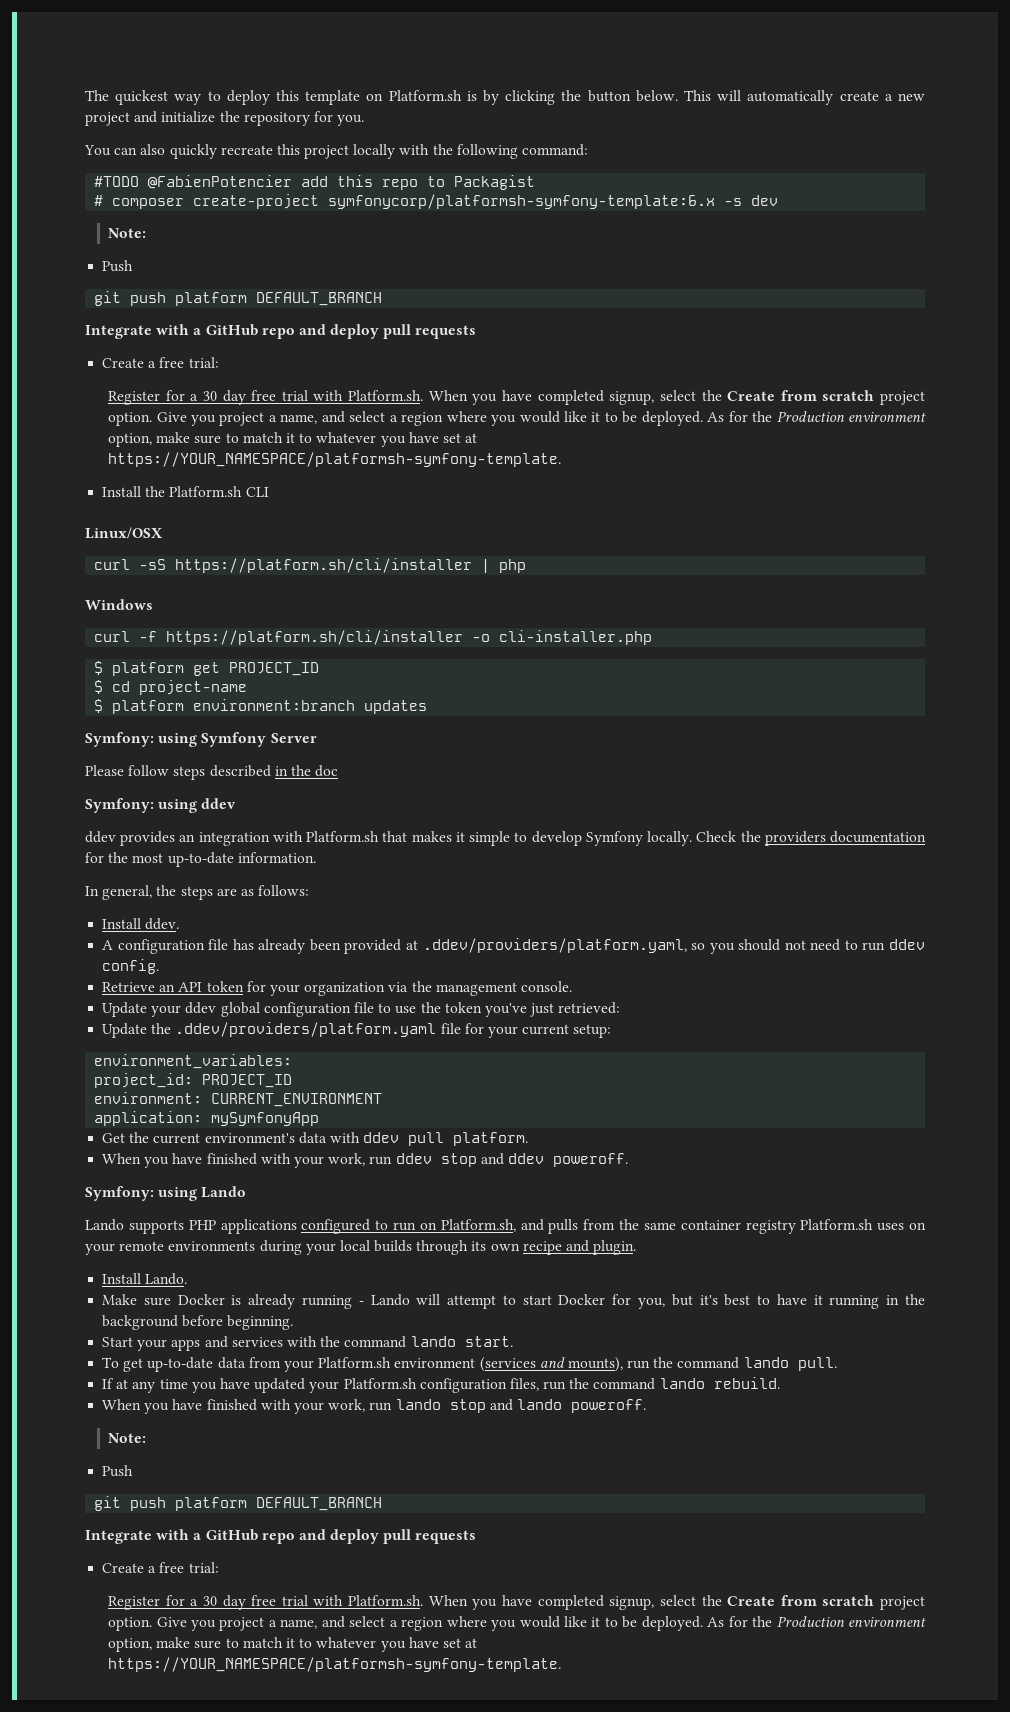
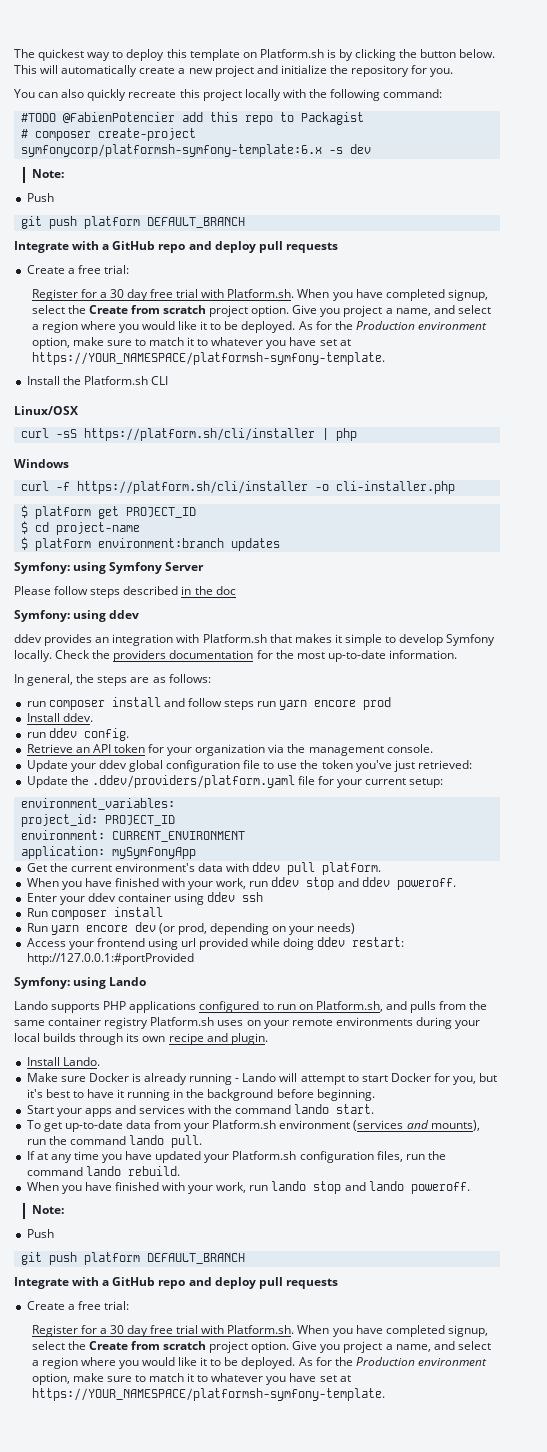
+ run composer install and follow steps run yarn encore prod
  Install ddev.
- A configuration file has already been provided at .ddev/providers/platform.yaml, so you should not need to run ddev config.
+ run ddev config.
+ Enter your ddev container using ddev ssh
+ Run composer install
+ Run yarn encore dev (or prod, depending on your needs)
+ Access your frontend using url provided while doing ddev restart: http://127.0.0.1:#portProvided

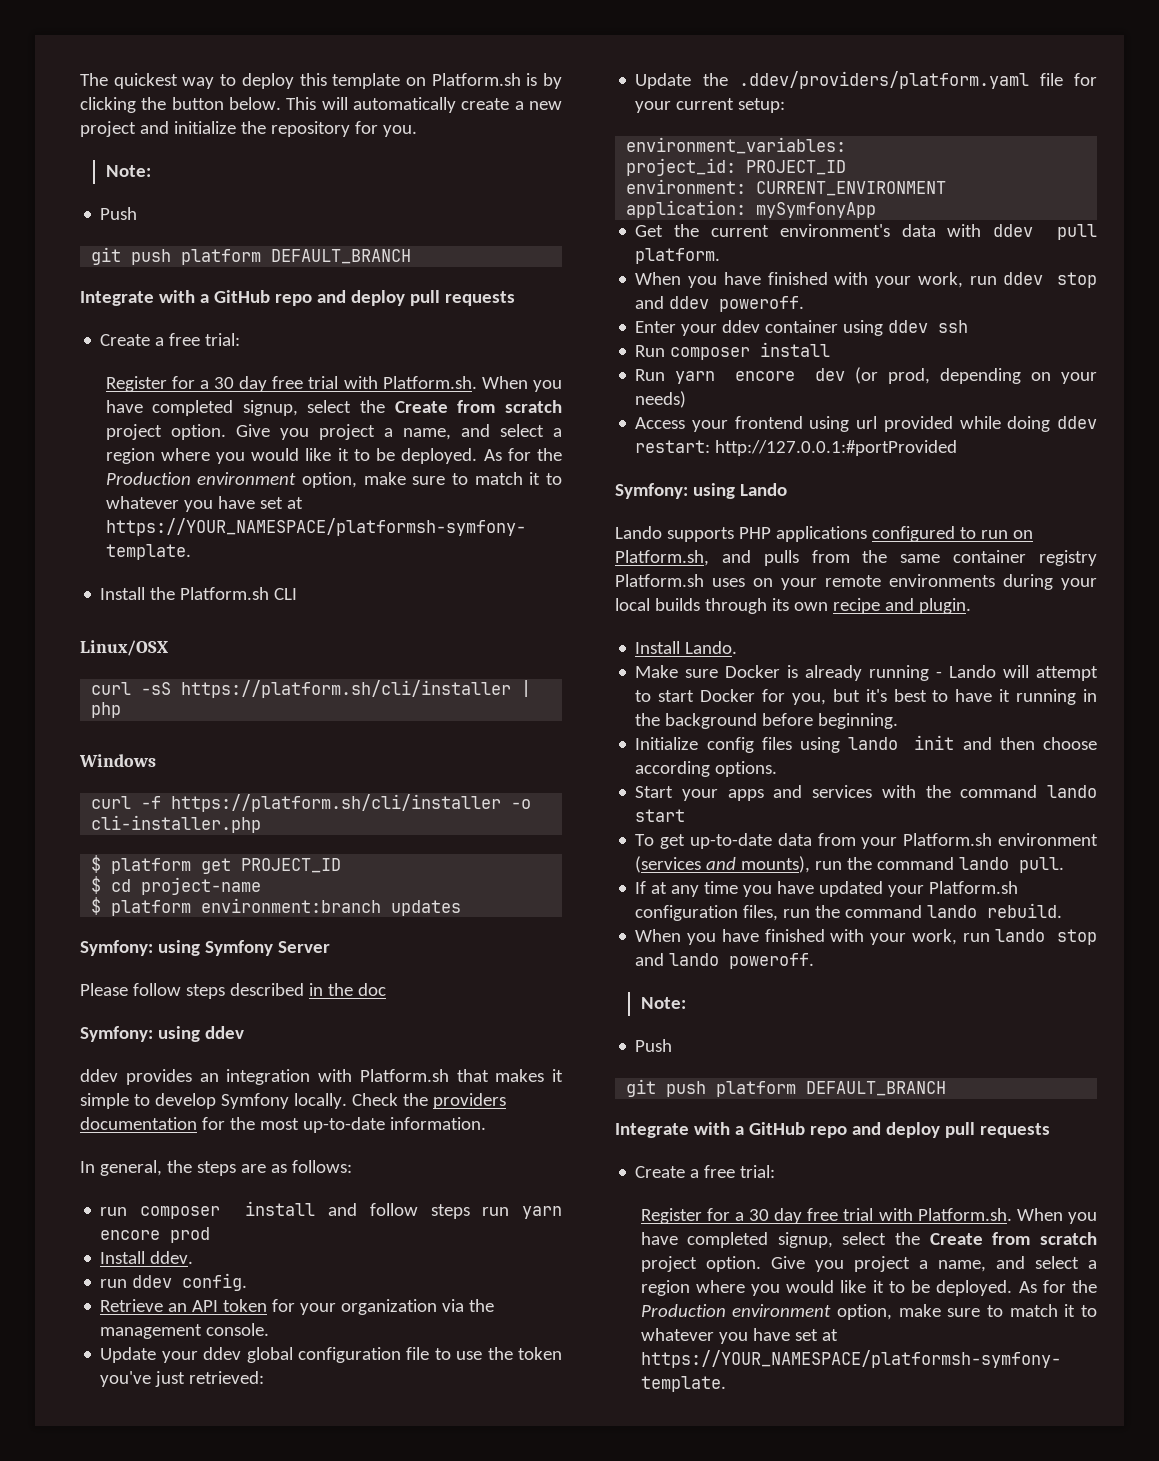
- You can also quickly recreate this project locally with the following command:
- #TODO @FabienPotencier add this repo to Packagist
- # composer create-project symfonycorp/platformsh-symfony-template:6.x -s dev
+ Initialize config files using lando init and then choose according options.
- Start your apps and services with the command lando start.
+ Start your apps and services with the command lando start

